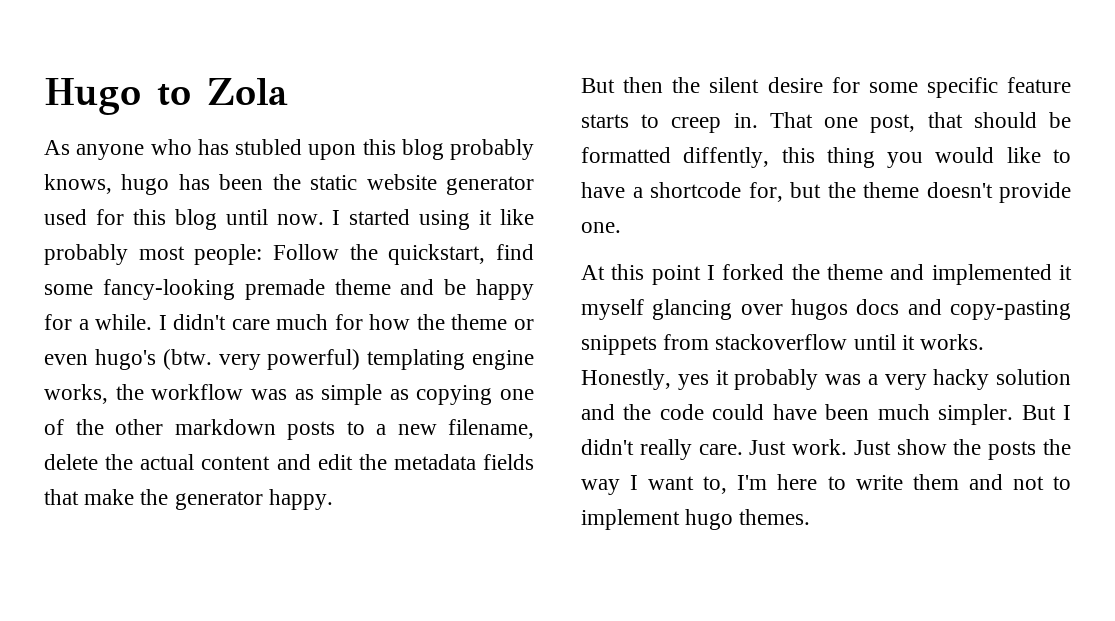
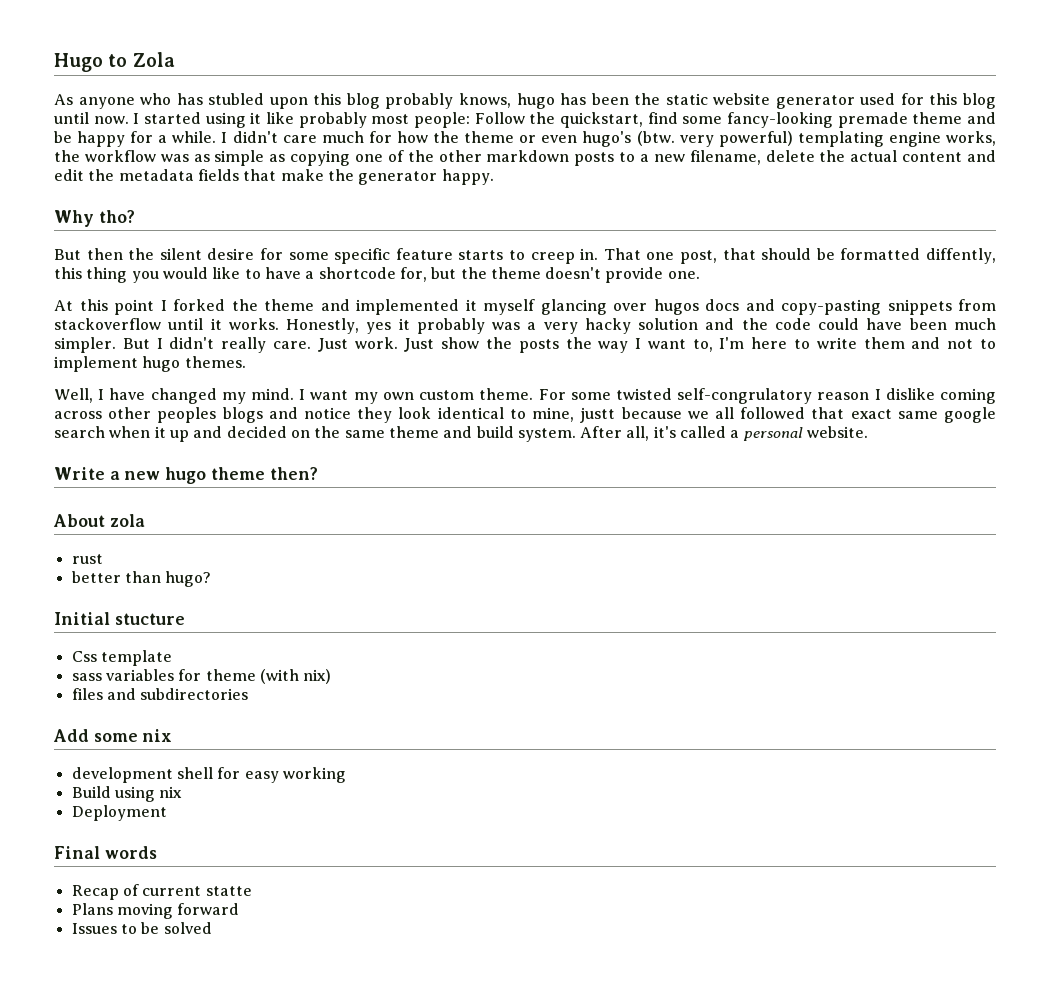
+ Why tho?
+ Well, I have changed my mind. I want my own custom theme. For some twisted self-congrulatory reason I dislike coming across other peoples blogs and notice they look identical to mine, justt because we all followed that exact same google search when it up and decided on the same theme and build system. After all, it's called a personal website.
+ Write a new hugo theme then?
+ About zola
+ rust
+ better than hugo?
+ Initial stucture
+ Css template
+ sass variables for theme (with nix)
+ files and subdirectories
+ Add some nix
+ development shell for easy working
+ Build using nix
+ Deployment
+ Final words
+ Recap of current statte
+ Plans moving forward
+ Issues to be solved

